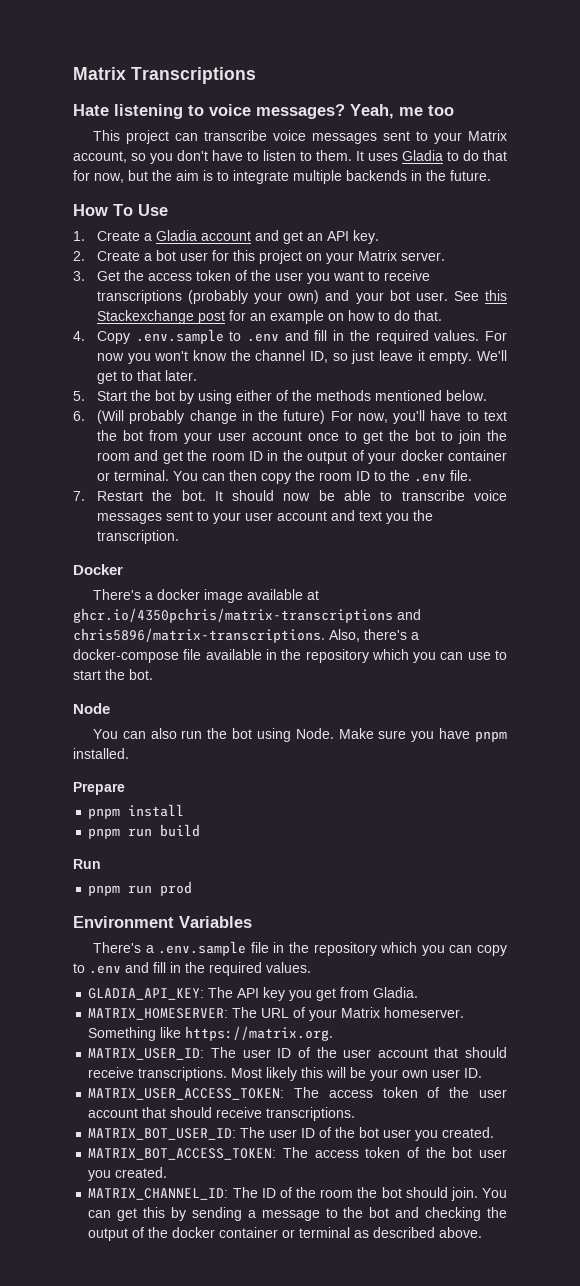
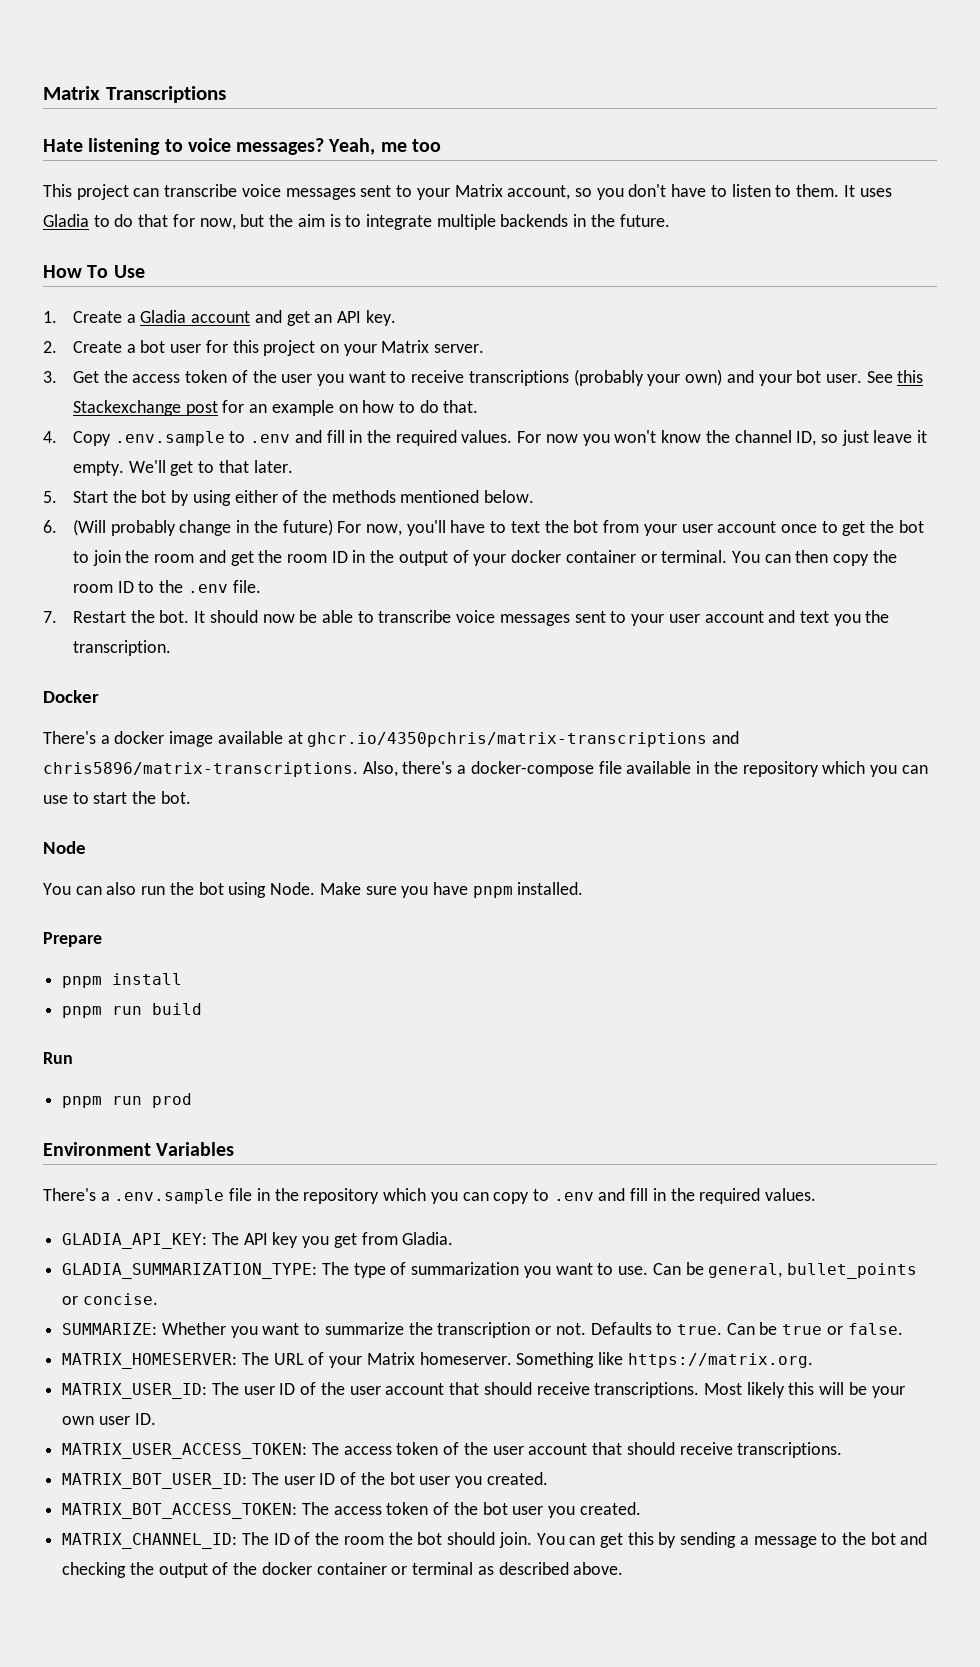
+ GLADIA_SUMMARIZATION_TYPE: The type of summarization you want to use. Can be general, bullet_points or concise.
+ SUMMARIZE: Whether you want to summarize the transcription or not. Defaults to true. Can be true or false.

